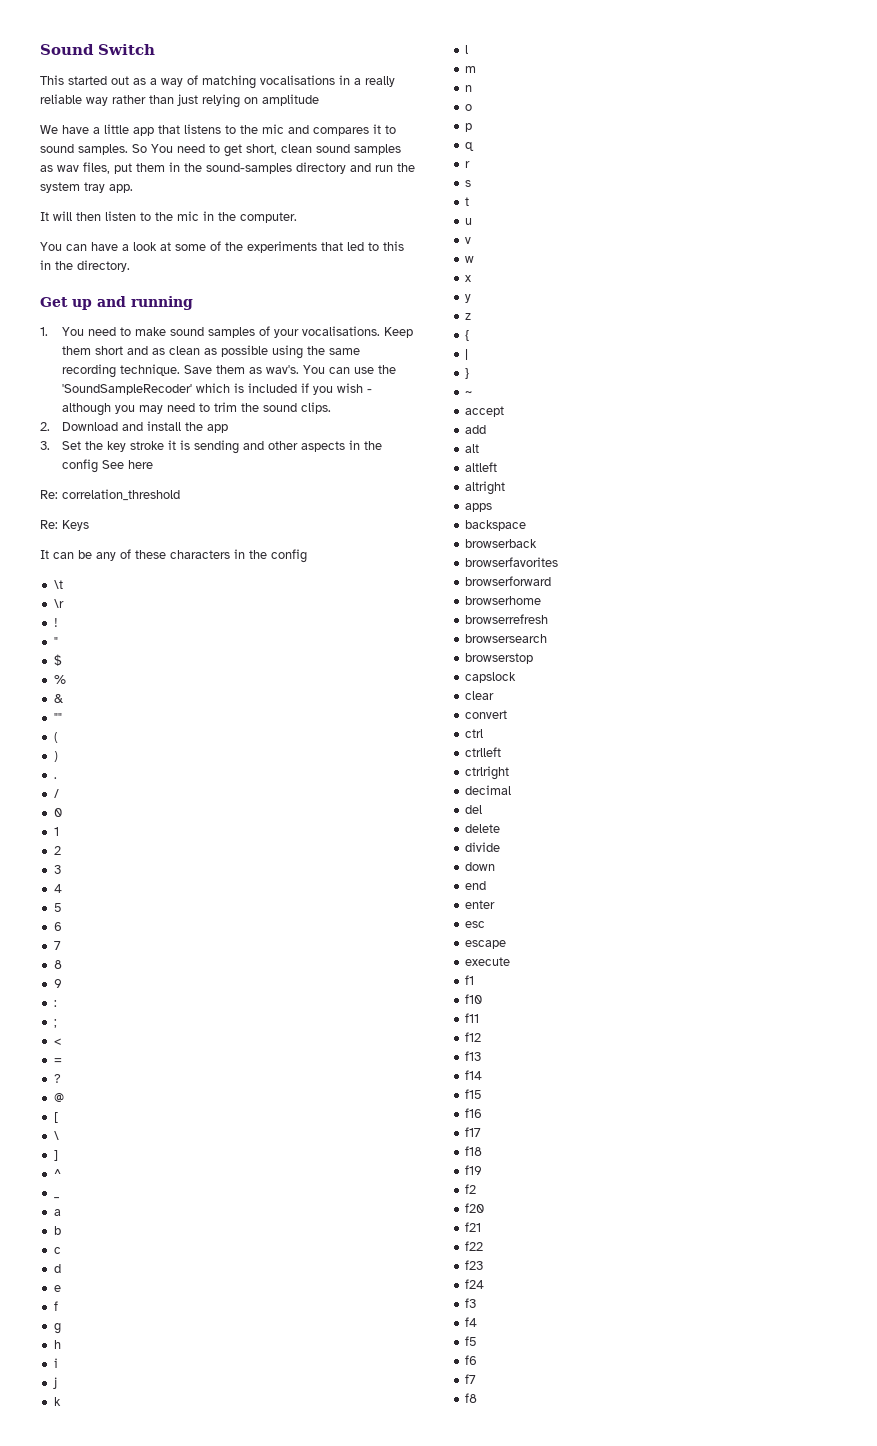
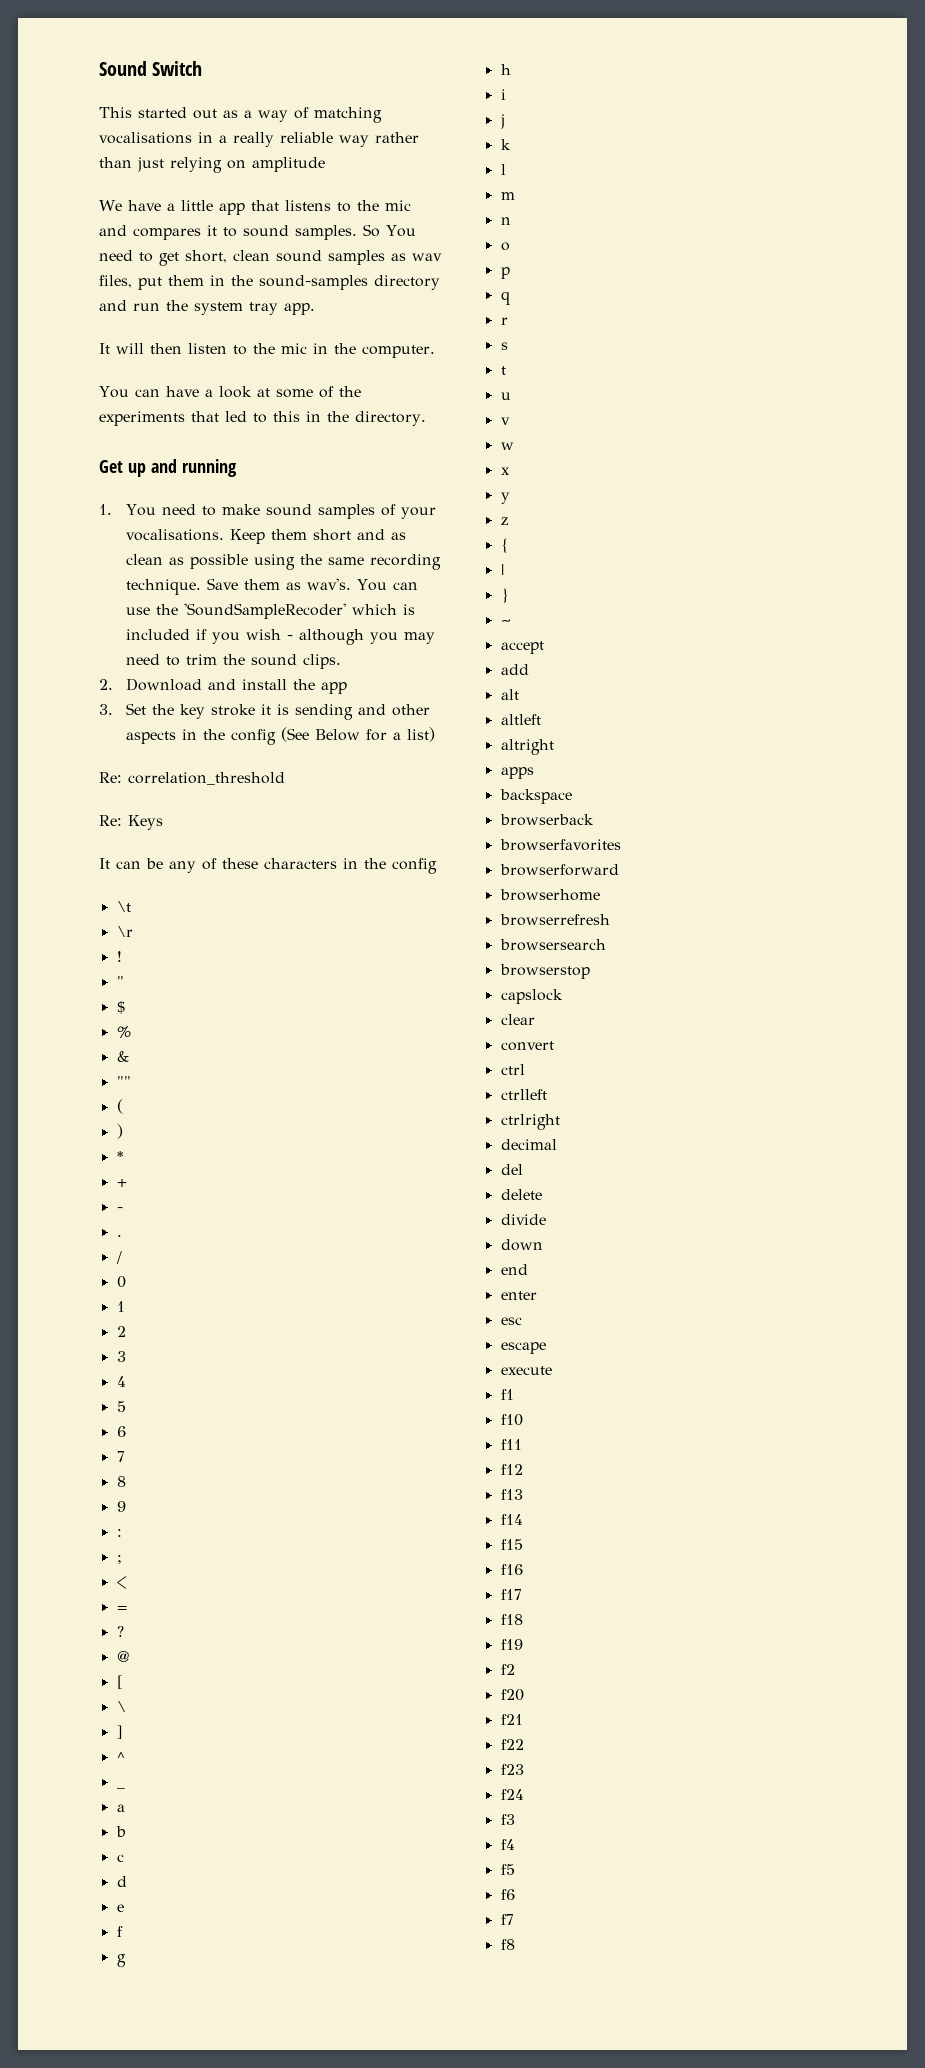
- 3. Set the key stroke it is sending and other aspects in the config See here
+ 3. Set the key stroke it is sending and other aspects in the config (See Below for a list)
+ *
+ +
+ -

